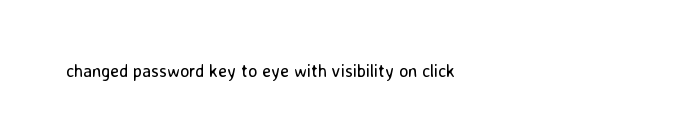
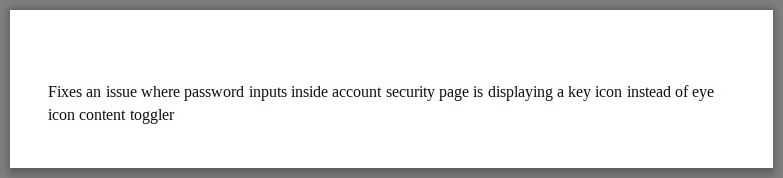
- changed password key to eye with visibility on click
+ Fixes an issue where password inputs inside account security page is displaying a key icon instead of eye icon content toggler

